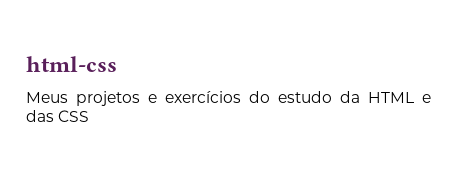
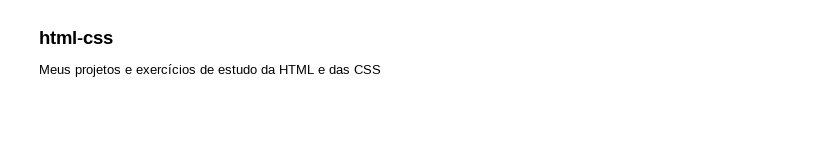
- Meus projetos e exercícios do estudo da HTML e das CSS
+ Meus projetos e exercícios de estudo da HTML e das CSS

